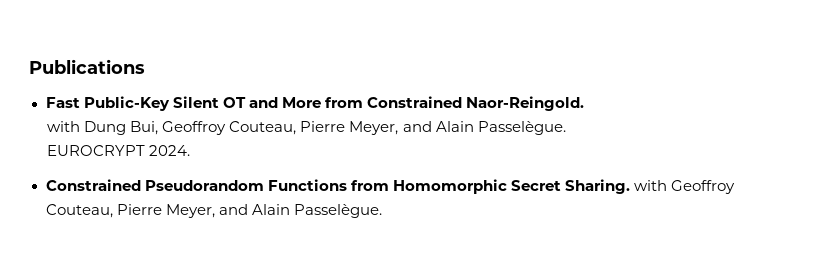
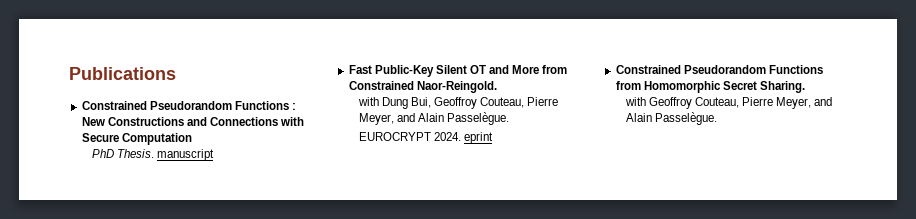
+ Constrained Pseudorandom Functions : New Constructions and Connections with Secure Computation
+ PhD Thesis. manuscript
- EUROCRYPT 2024.
+ EUROCRYPT 2024. eprint
- Constrained Pseudorandom Functions from Homomorphic Secret Sharing. with Geoffroy Couteau, Pierre Meyer, and Alain Passelègue.
+ Constrained Pseudorandom Functions from Homomorphic Secret Sharing.
+ with Geoffroy Couteau, Pierre Meyer, and Alain Passelègue.

